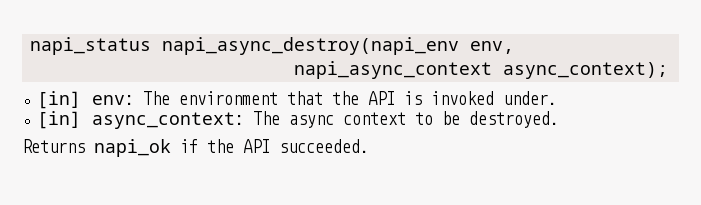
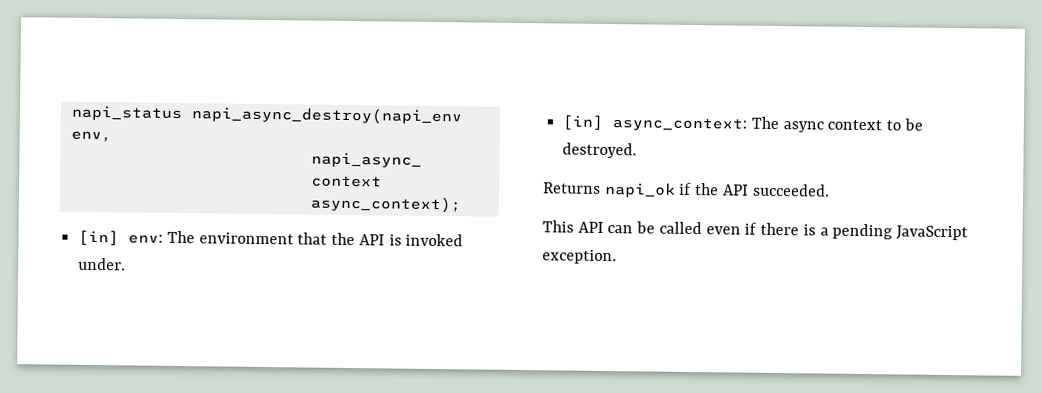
+ This API can be called even if there is a pending JavaScript exception.

